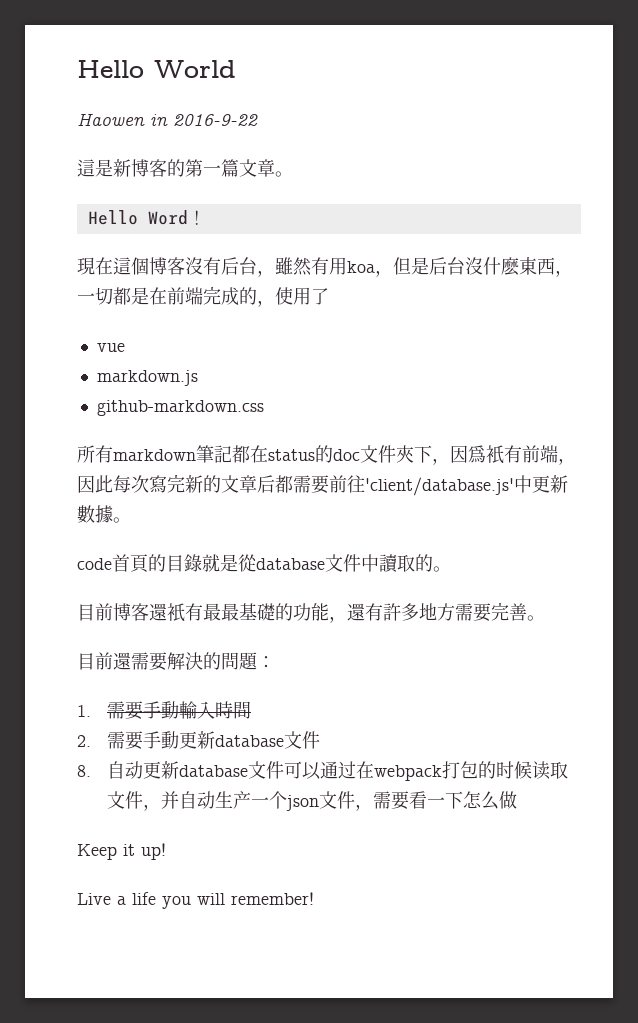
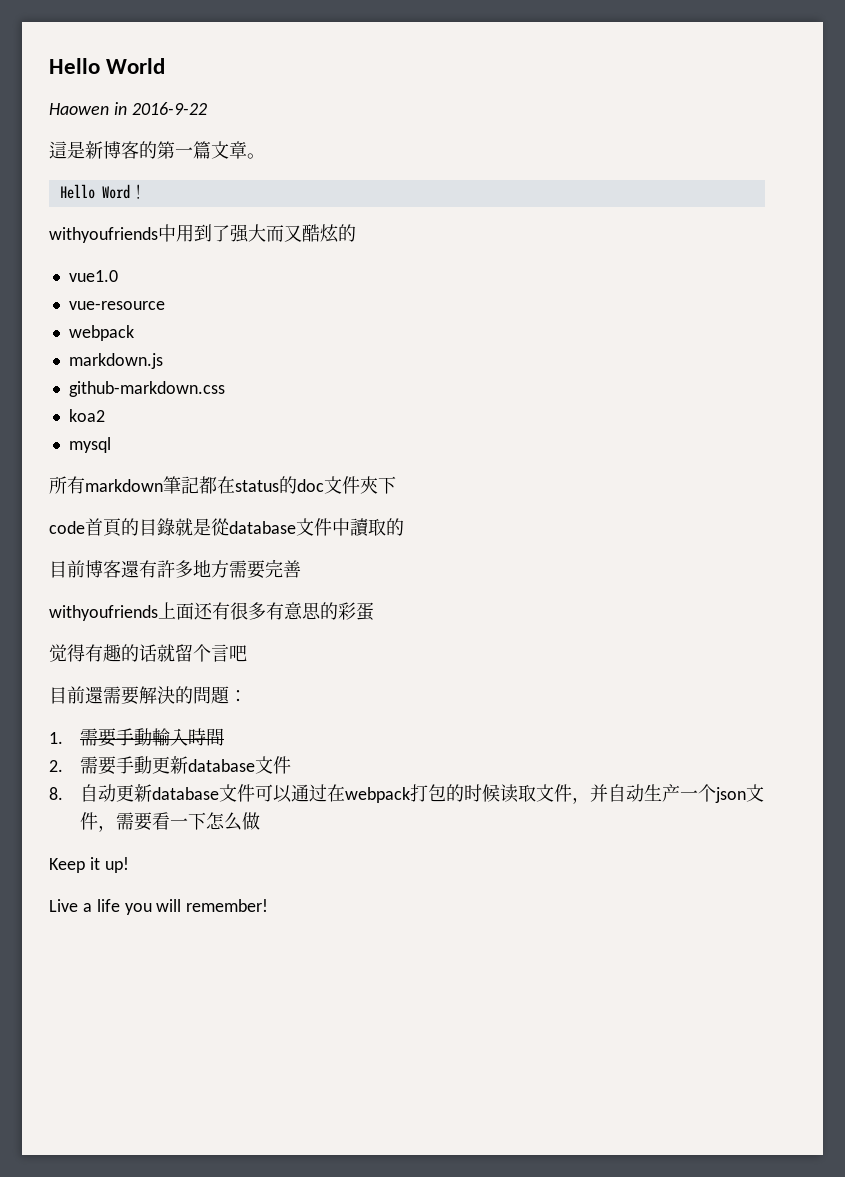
- 現在這個博客沒有后台，雖然有用koa，但是后台沒什麽東西，一切都是在前端完成的，使用了
- vue
+ withyoufriends中用到了强大而又酷炫的
+ vue1.0
+ vue-resource
+ webpack
+ koa2
+ mysql
- 所有markdown筆記都在status的doc文件夾下，因爲衹有前端，因此每次寫完新的文章后都需要前往'client/database.js'中更新數據。
+ 所有markdown筆記都在status的doc文件夾下
- code首頁的目錄就是從database文件中讀取的。
+ code首頁的目錄就是從database文件中讀取的
- 目前博客還衹有最最基礎的功能，還有許多地方需要完善。
+ 目前博客還有許多地方需要完善
+ withyoufriends上面还有很多有意思的彩蛋
+ 觉得有趣的话就留个言吧

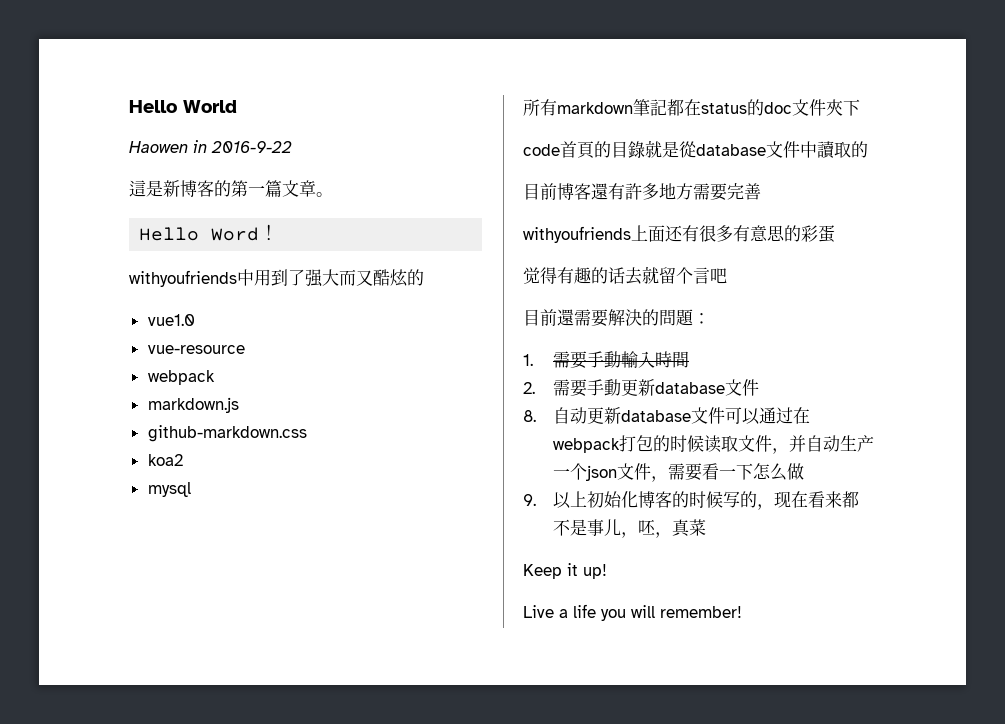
- 觉得有趣的话就留个言吧
+ 觉得有趣的话去就留个言吧
+ 9.以上初始化博客的时候写的，现在看来都不是事儿，呸，真菜

